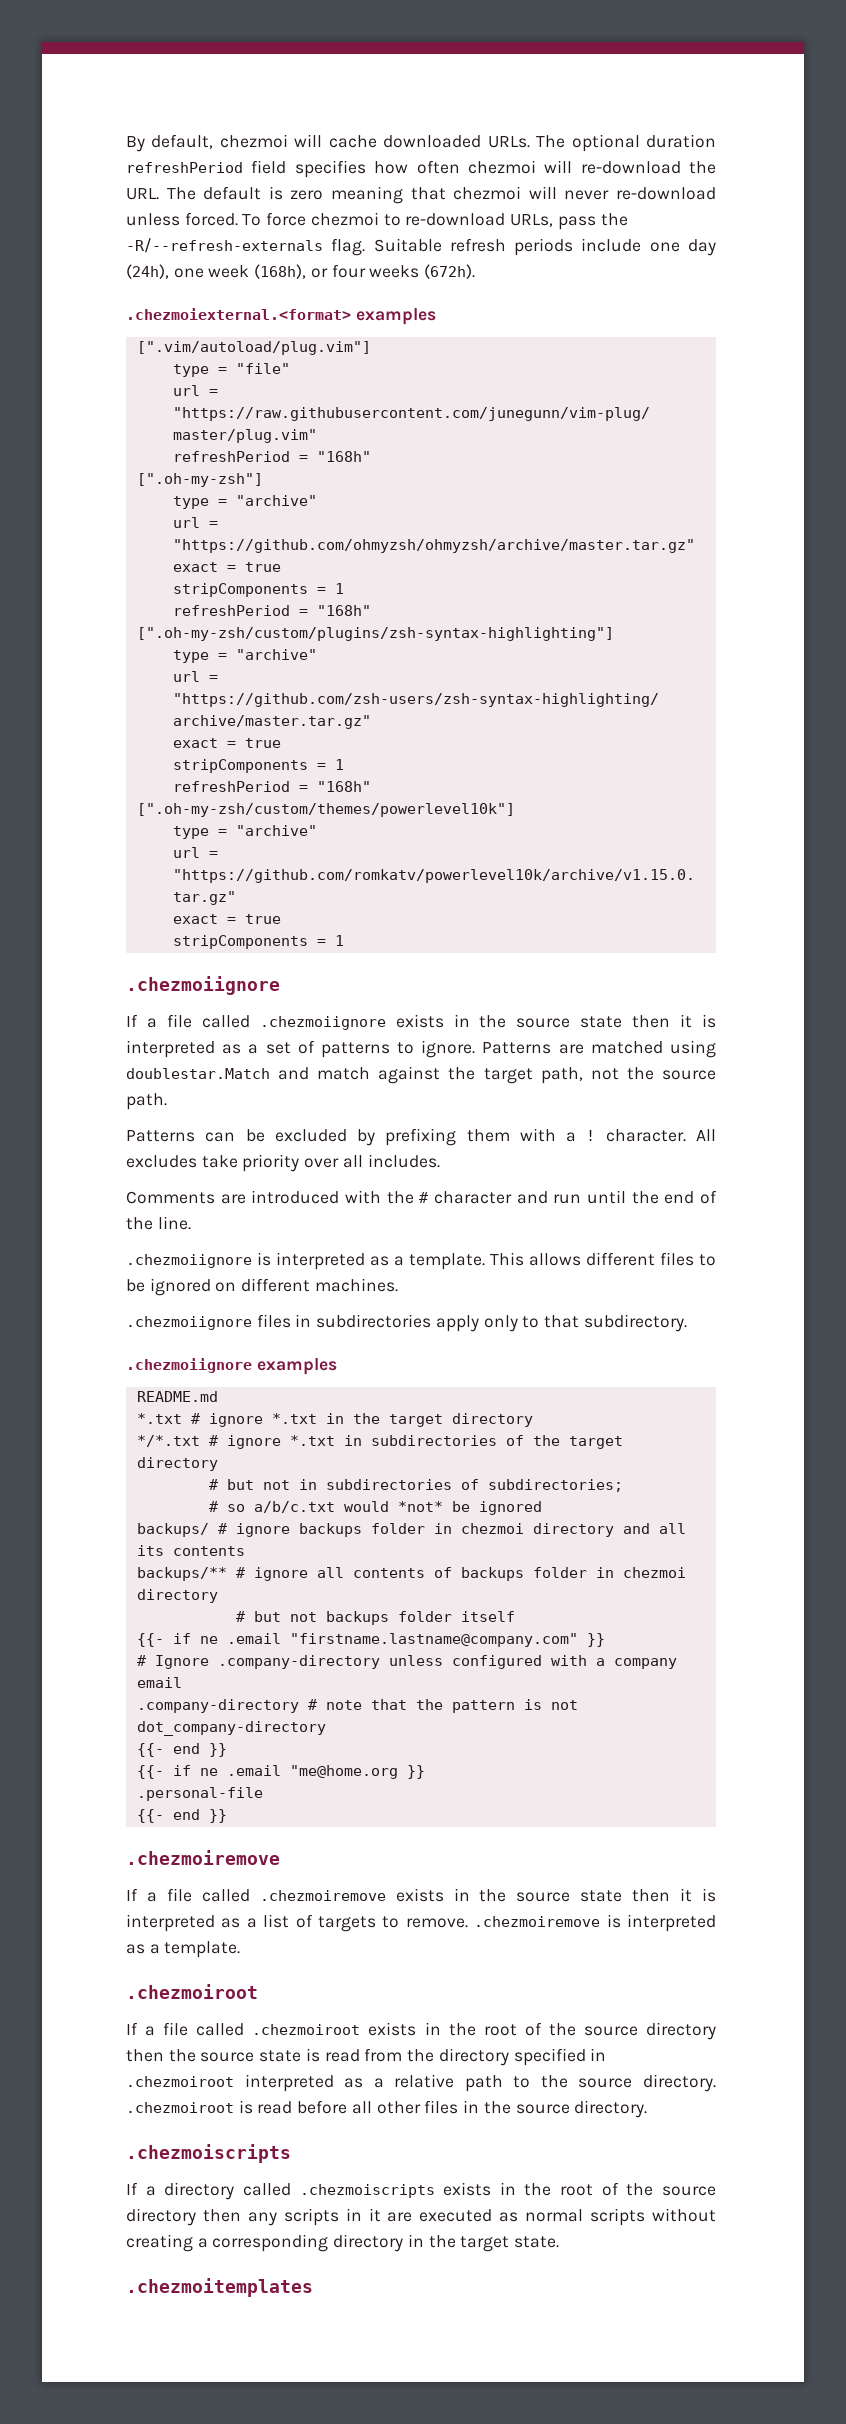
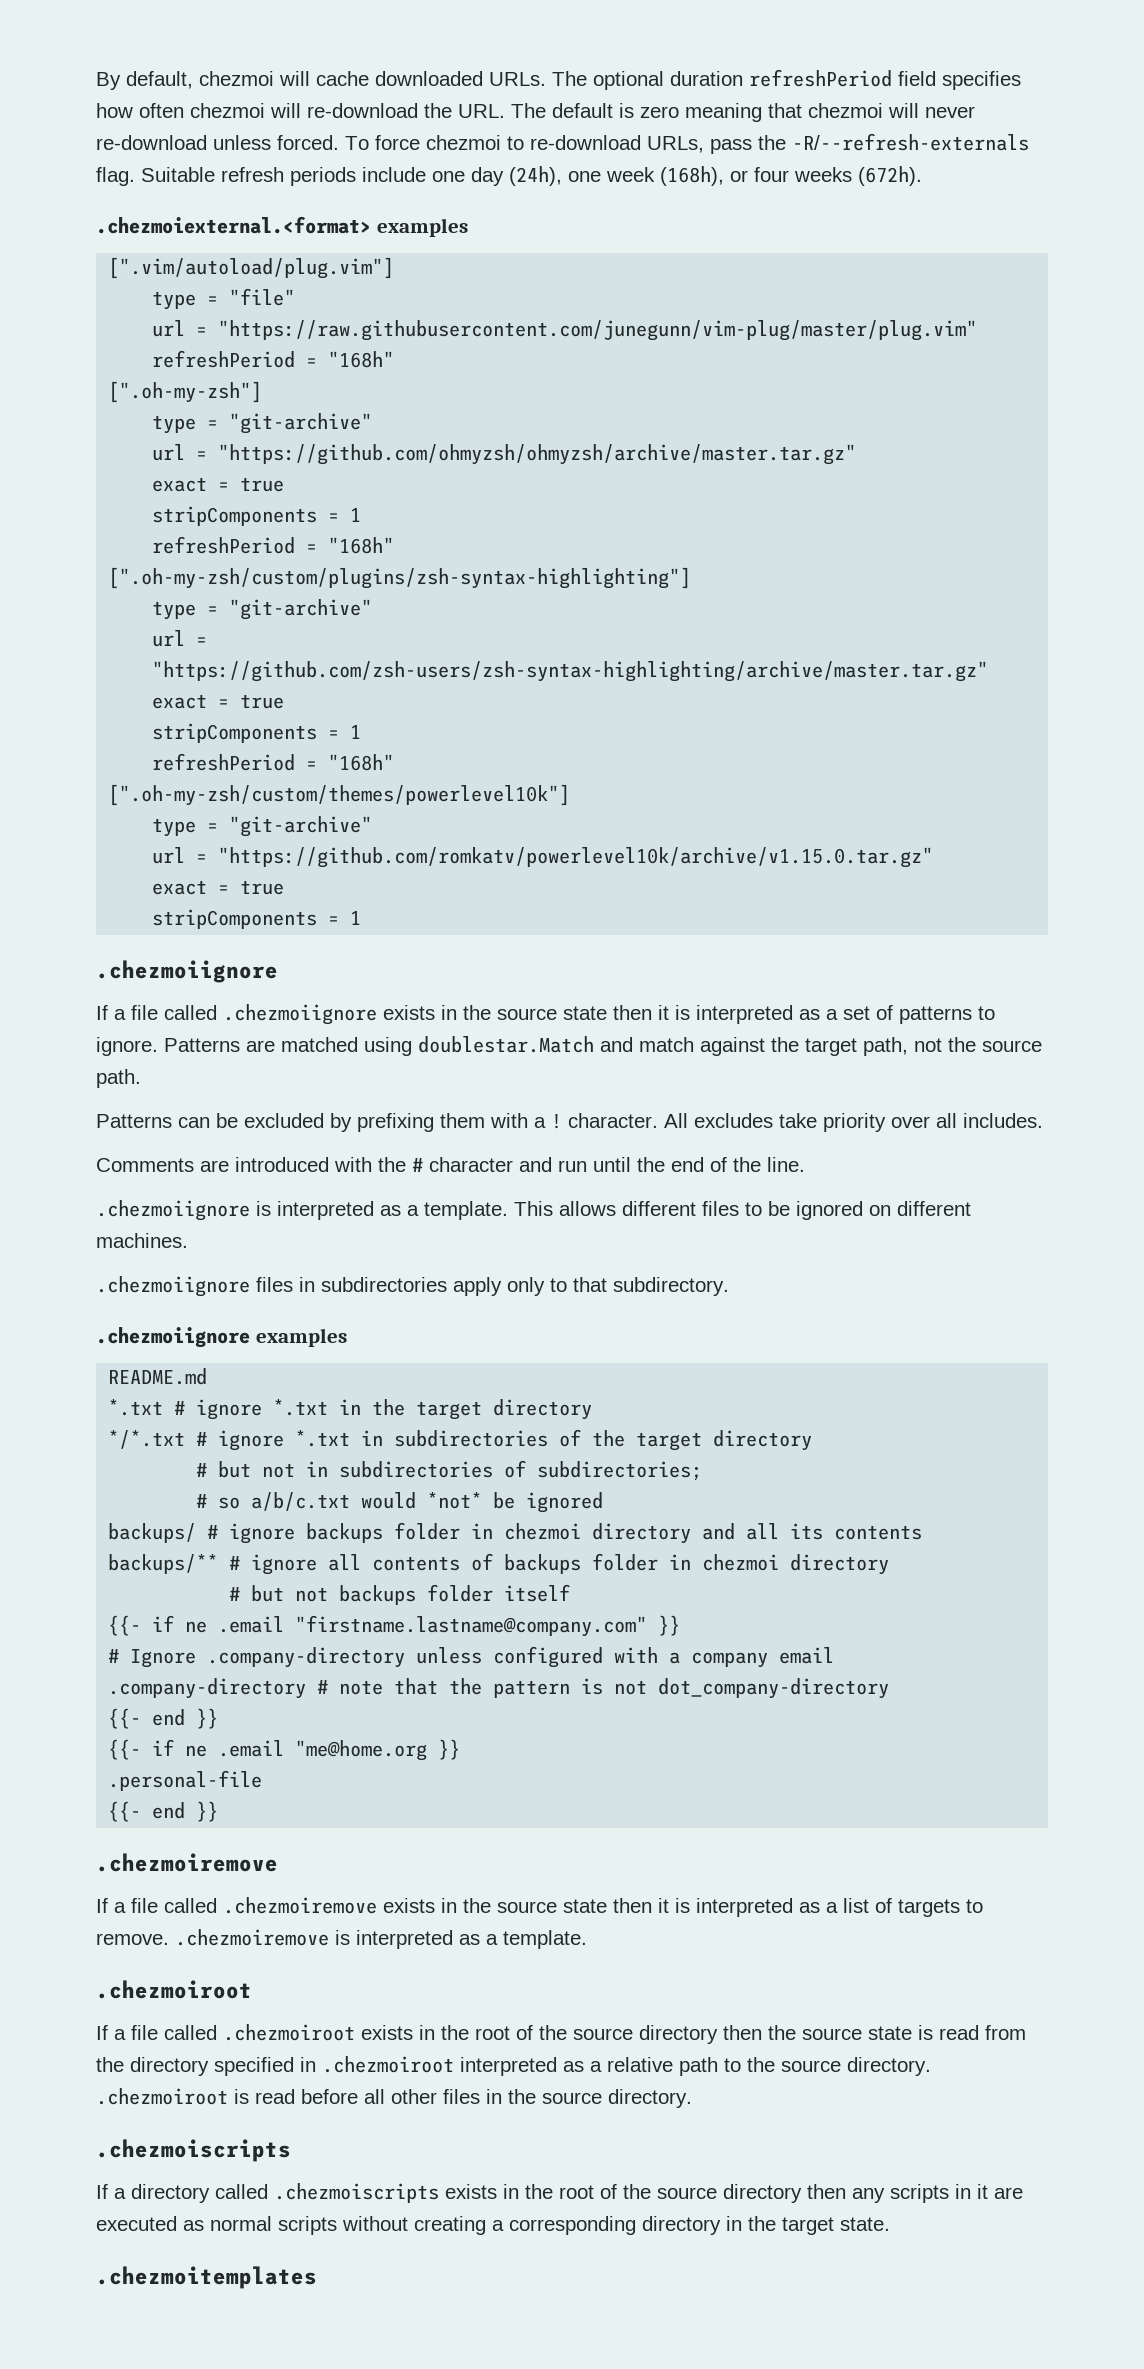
  [".oh-my-zsh"]
- type = "archive"
+ type = "git-archive"
  [".oh-my-zsh/custom/plugins/zsh-syntax-highlighting"]
- type = "archive"
+ type = "git-archive"
  [".oh-my-zsh/custom/themes/powerlevel10k"]
- type = "archive"
+ type = "git-archive"

